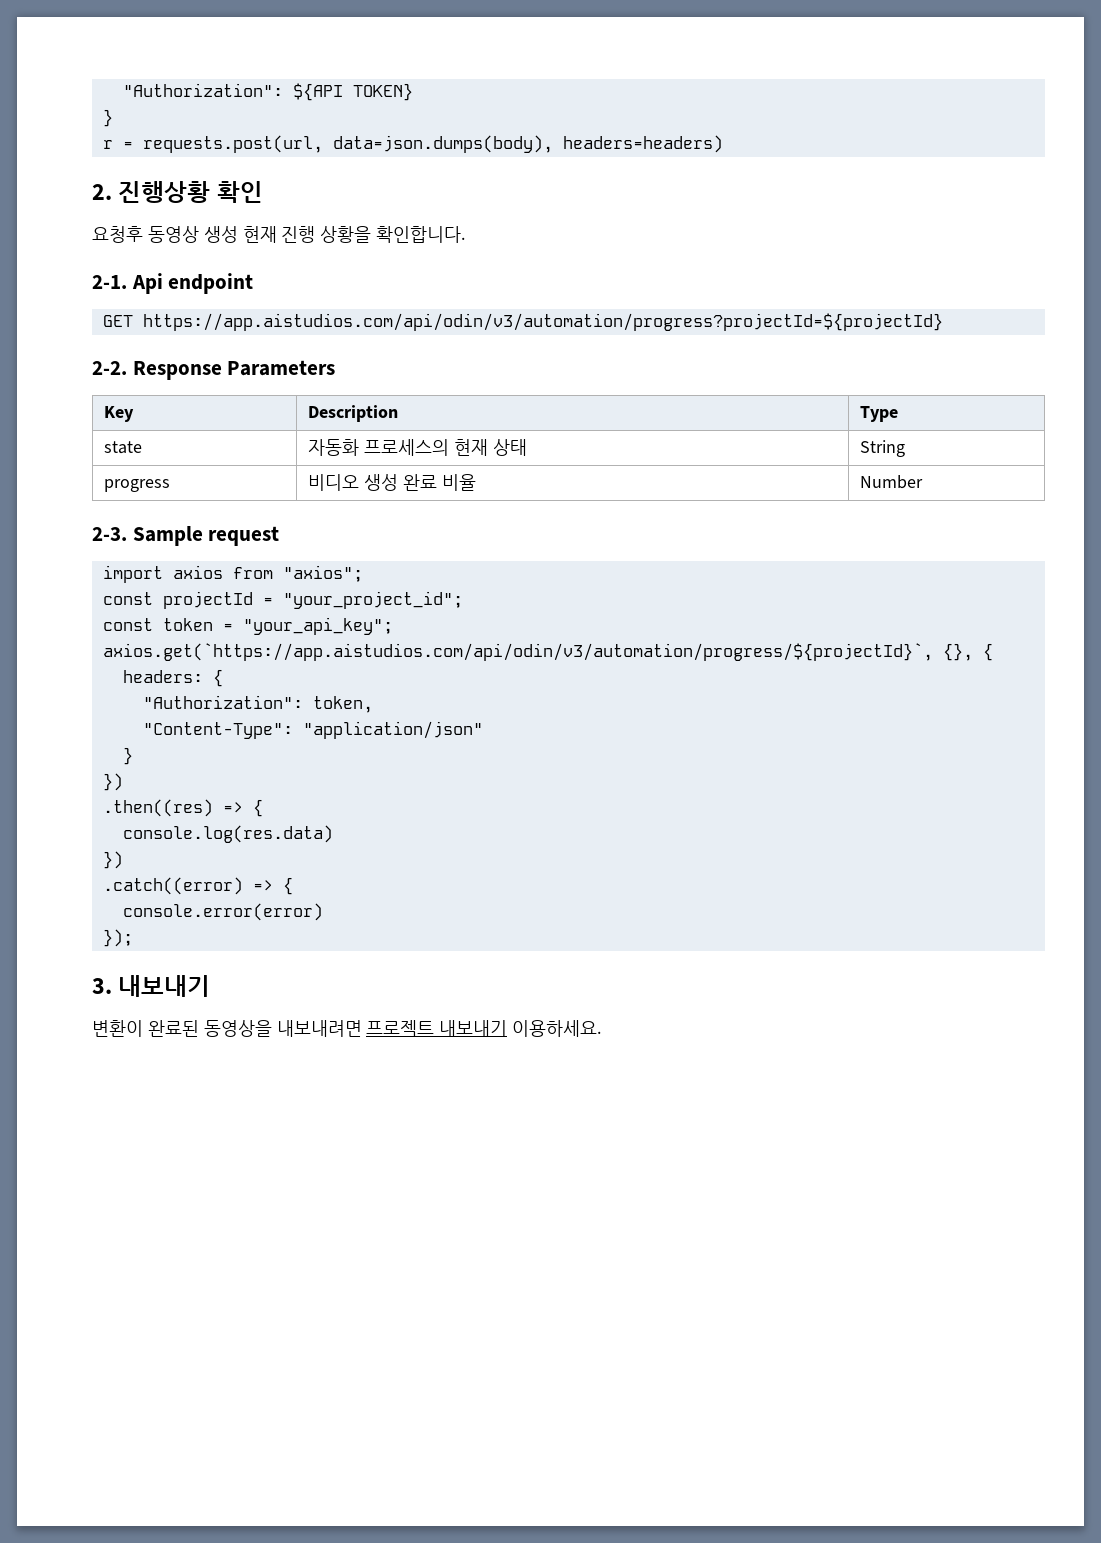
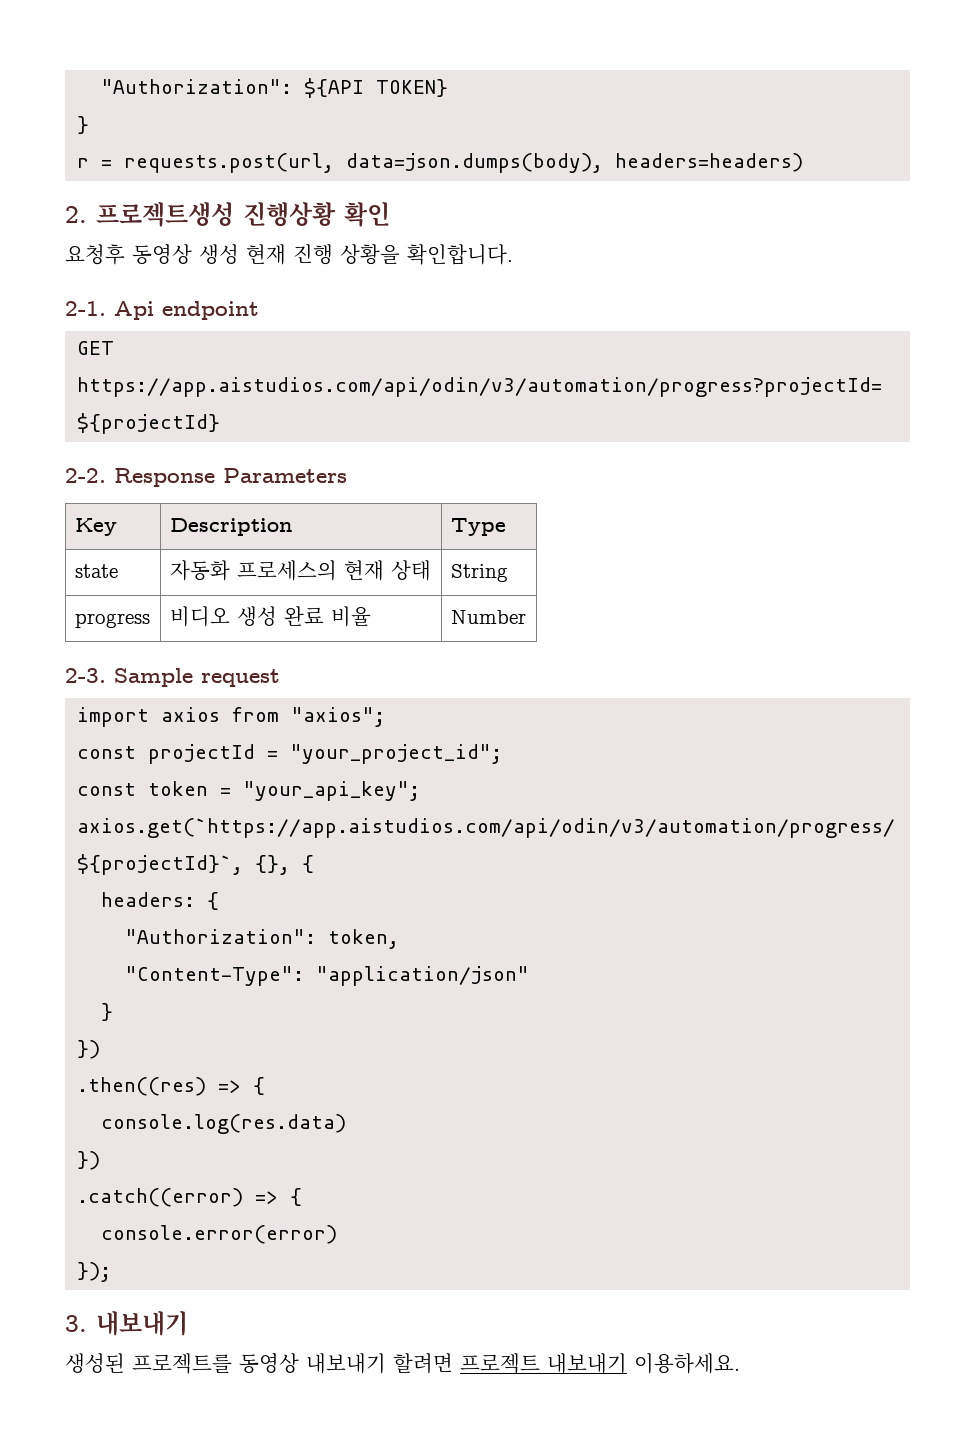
- 2. 진행상황 확인
+ 2. 프로젝트생성 진행상황 확인
- 변환이 완료된 동영상을 내보내려면 프로젝트 내보내기 이용하세요.
+ 생성된 프로젝트를 동영상 내보내기 할려면 프로젝트 내보내기 이용하세요.

